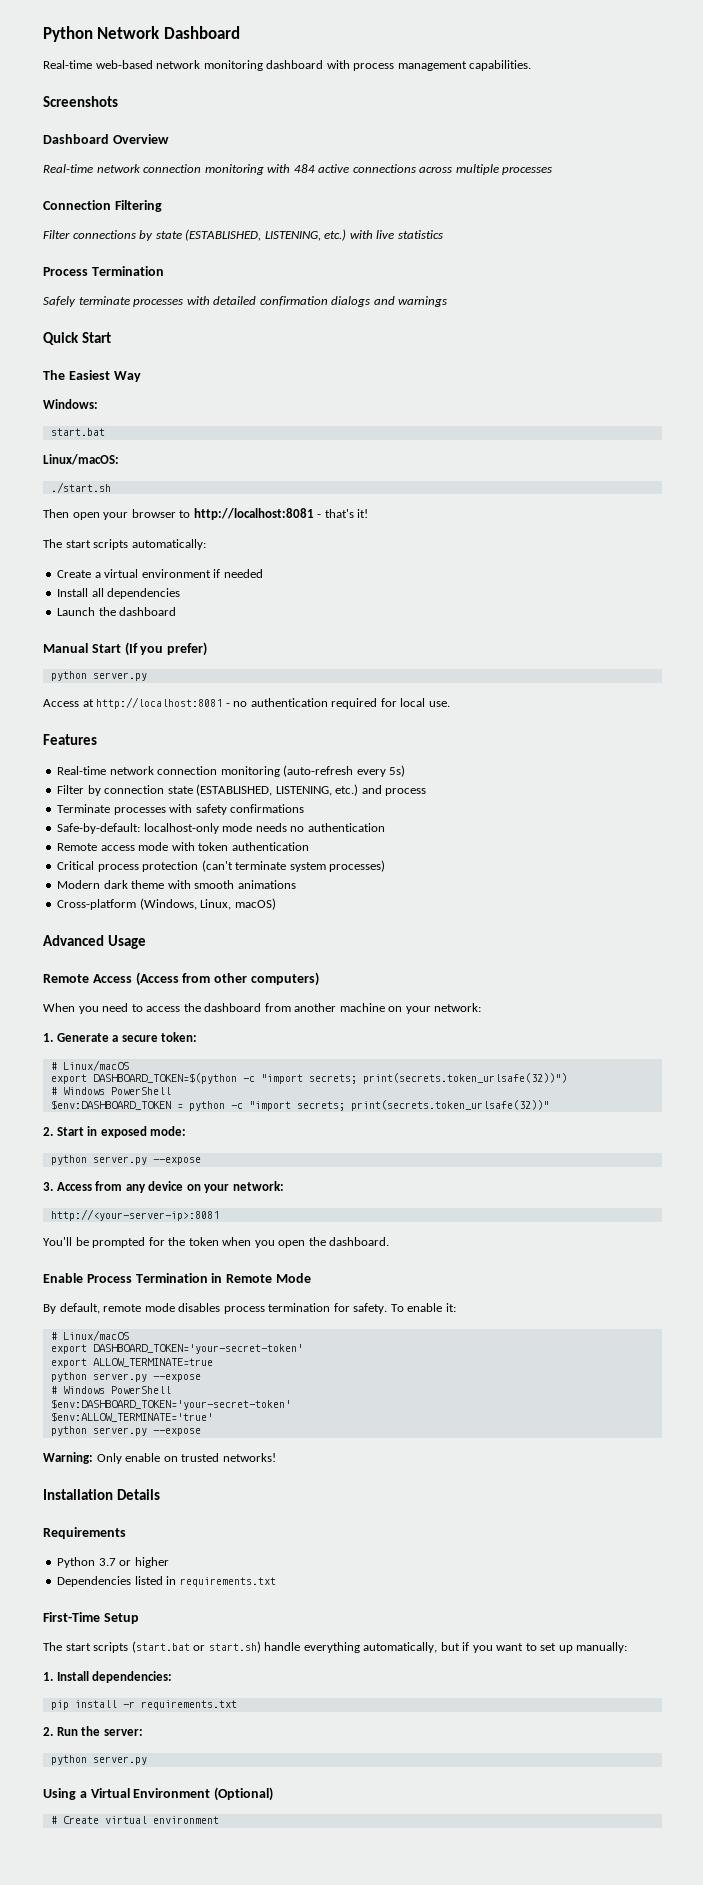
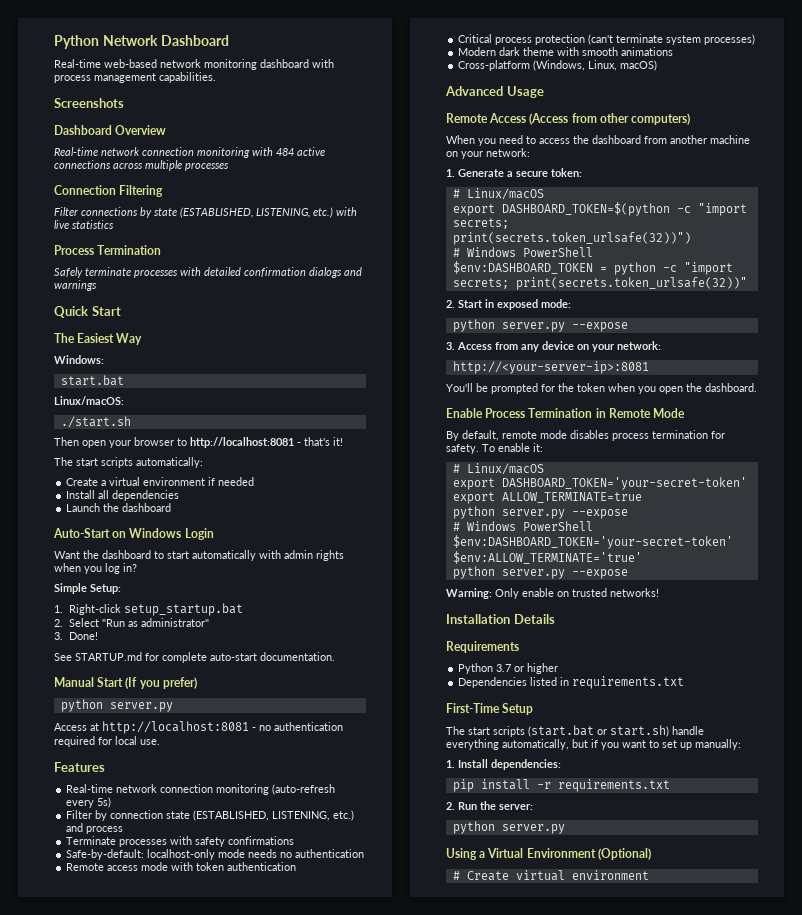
+ Auto-Start on Windows Login
+ Want the dashboard to start automatically with admin rights when you log in?
+ Simple Setup:
+ 1. Right-click setup_startup.bat
+ 2. Select "Run as administrator"
+ 3. Done!
+ See STARTUP.md for complete auto-start documentation.

